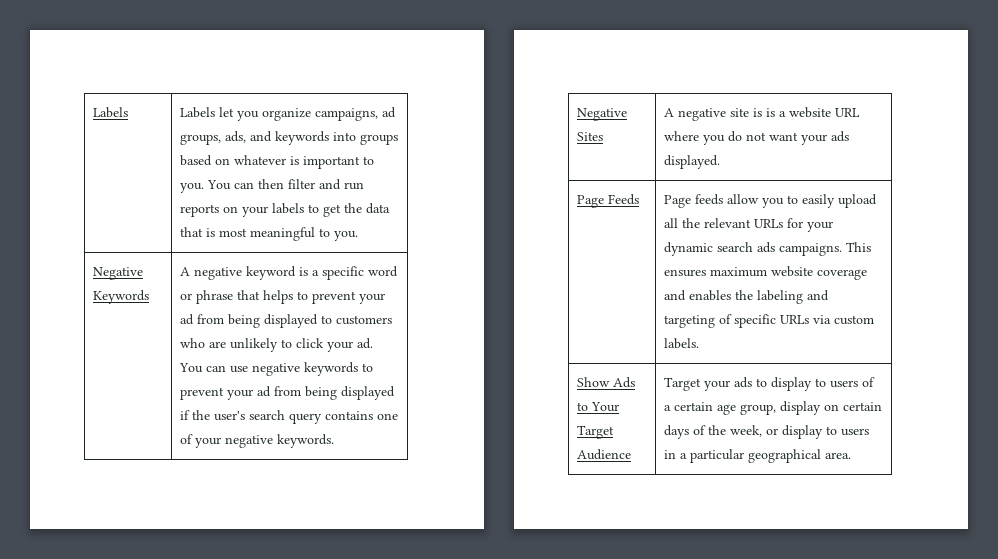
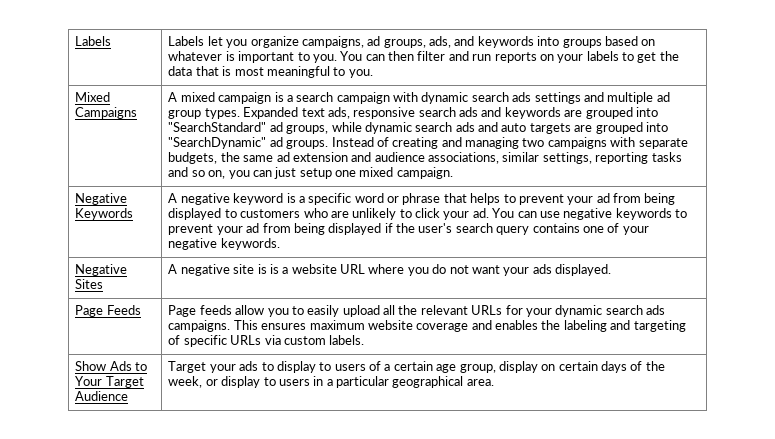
+ Mixed Campaigns | A mixed campaign is a search campaign with dynamic search ads settings and multiple ad group types. Expanded text ads, responsive search ads and keywords are grouped into "SearchStandard" ad groups, while dynamic search ads and auto targets are grouped into "SearchDynamic" ad groups. Instead of creating and managing two campaigns with separate budgets, the same ad extension and audience associations, similar settings, reporting tasks and so on, you can just setup one mixed campaign.

